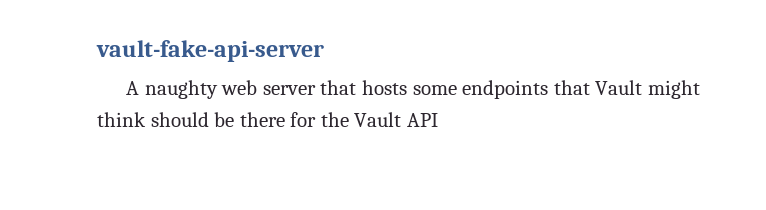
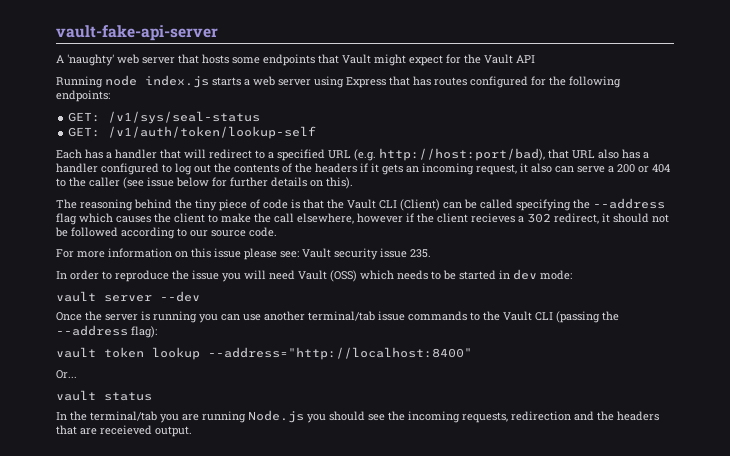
- A naughty web server that hosts some endpoints that Vault might think should be there for the Vault API
+ A 'naughty' web server that hosts some endpoints that Vault might expect for the Vault API
+ Running node index.js starts a web server using Express that has routes configured for the following endpoints:
+ GET: /v1/sys/seal-status
+ GET: /v1/auth/token/lookup-self
+ Each has a handler that will redirect to a specified URL (e.g. http://host:port/bad), that URL also has a handler configured to log out the contents of the headers if it gets an incoming request, it also can serve a 200 or 404 to the caller (see issue below for further details on this).
+ The reasoning behind the tiny piece of code is that the Vault CLI (Client) can be called specifying the --address flag which causes the client to make the call elsewhere, however if the client recieves a 302 redirect, it should not be followed according to our source code.
+ For more information on this issue please see: Vault security issue 235.
+ In order to reproduce the issue you will need Vault (OSS) which needs to be started in dev mode:
+ vault server --dev
+ Once the server is running you can use another terminal/tab issue commands to the Vault CLI (passing the --address flag):
+ vault token lookup --address="http://localhost:8400"
+ Or...
+ vault status
+ In the terminal/tab you are running Node.js you should see the incoming requests, redirection and the headers that are receieved output.

